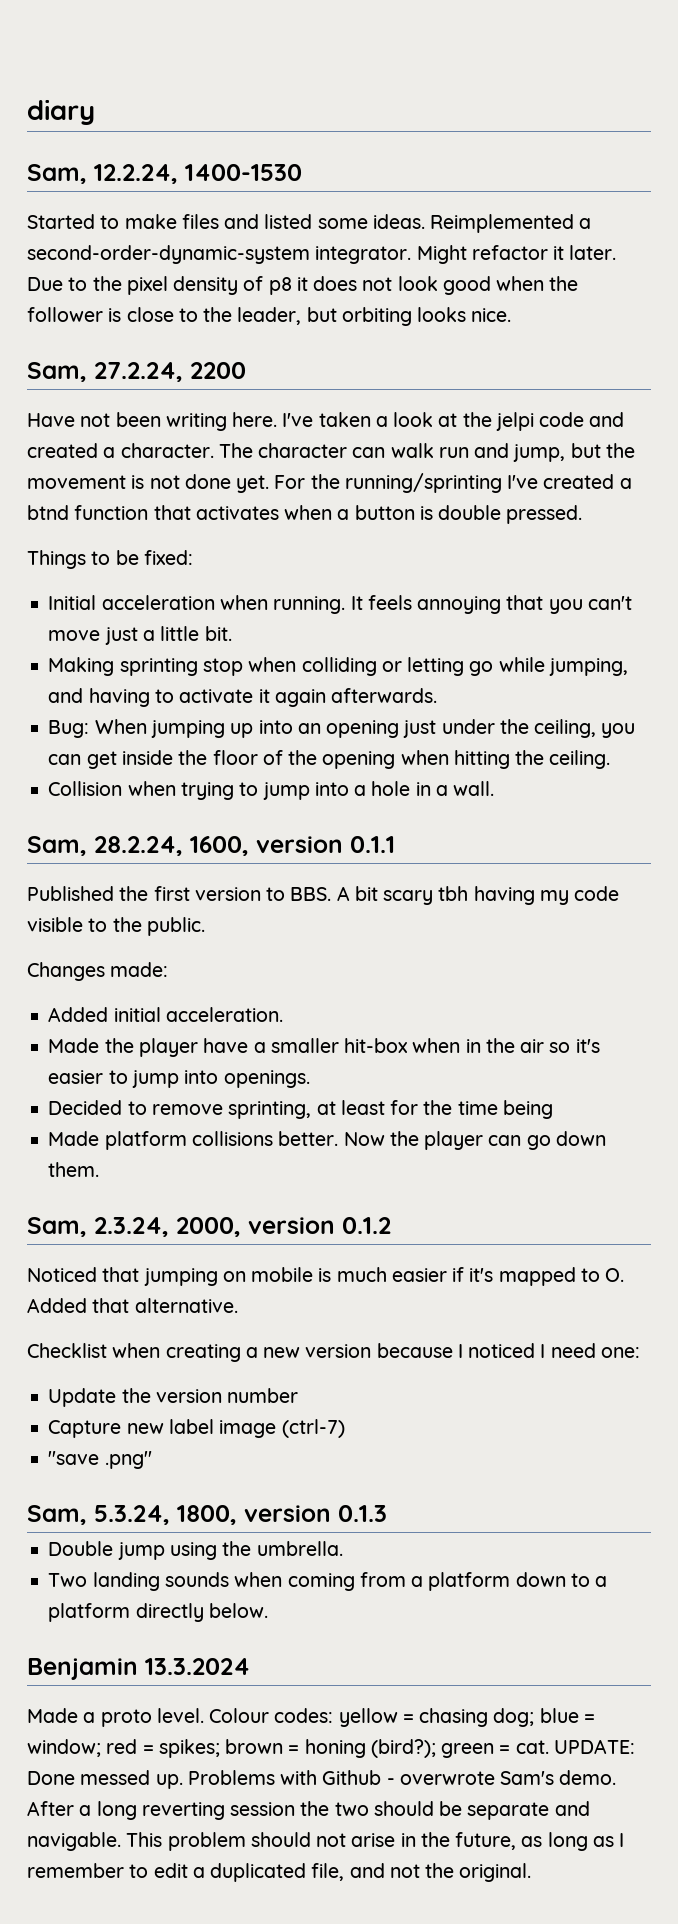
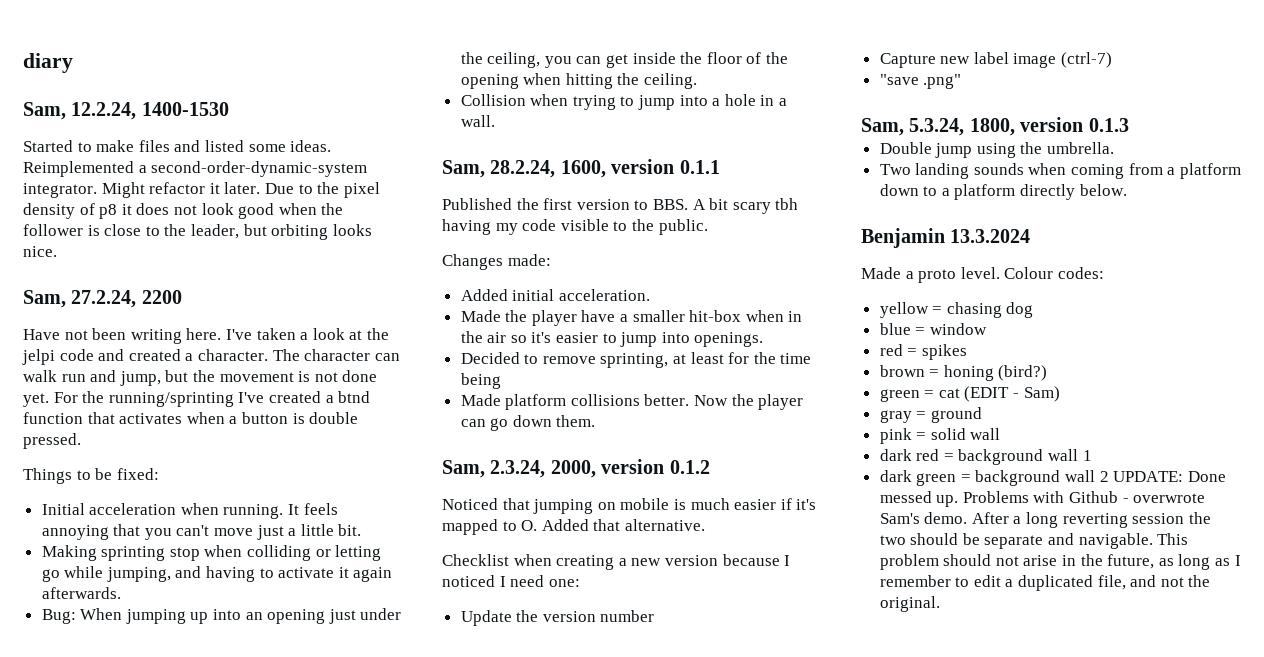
- Colour codes: yellow = chasing dog; blue = window; red = spikes; brown = honing (bird?); green = cat. UPDATE: Done messed up.
+ Colour codes:
+ yellow = chasing dog
+ blue = window
+ red = spikes
+ brown = honing (bird?)
+ green = cat (EDIT - Sam)
+ gray = ground
+ pink = solid wall
+ dark red = background wall 1
+ dark green = background wall 2 UPDATE: Done messed up.

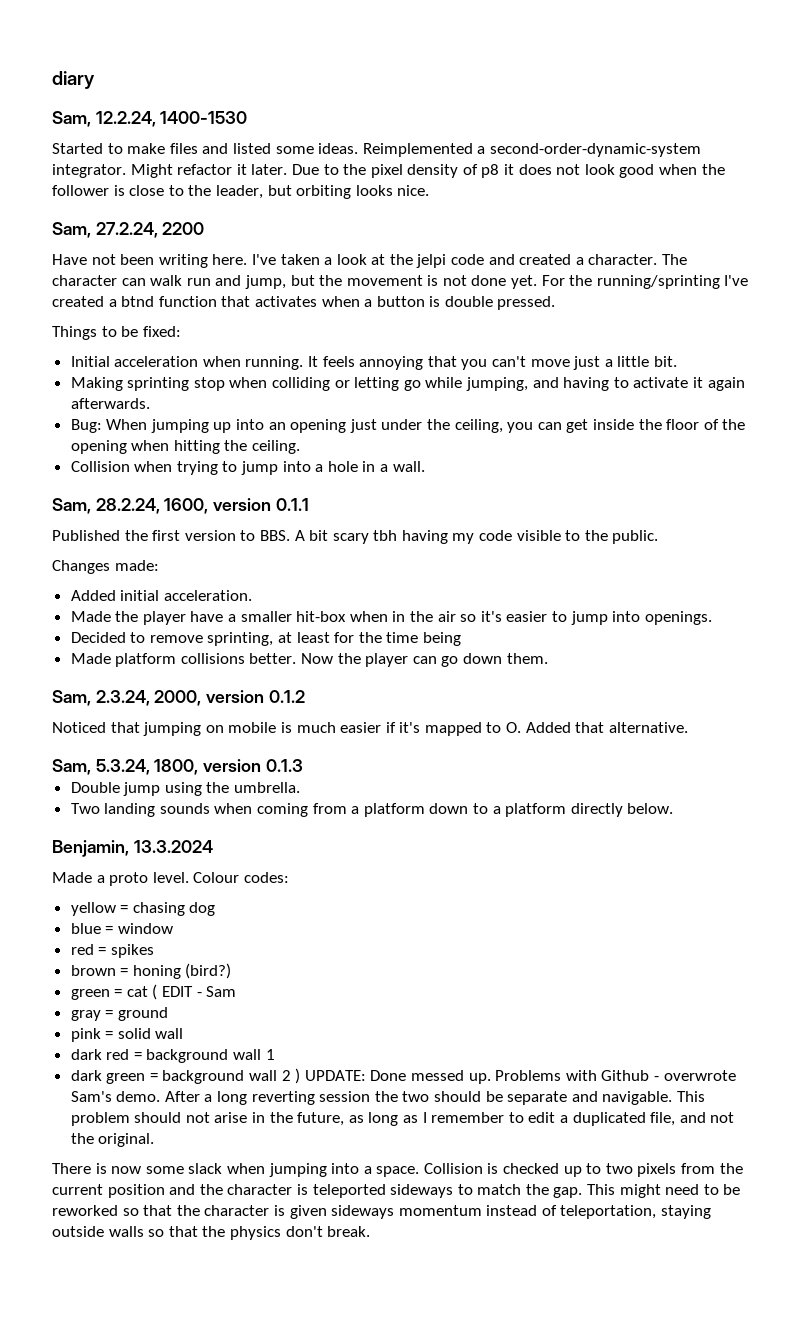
- Checklist when creating a new version because I noticed I need one:
- Update the version number
- Capture new label image (ctrl-7)
- "save .png"
- Benjamin 13.3.2024
+ Benjamin, 13.3.2024
- green = cat (EDIT - Sam)
+ green = cat ( EDIT - Sam
- dark green = background wall 2 UPDATE: Done messed up.
+ dark green = background wall 2 ) UPDATE: Done messed up.
+ There is now some slack when jumping into a space. Collision is checked up to two pixels from the current position and the character is teleported sideways to match the gap. This might need to be reworked so that the character is given sideways momentum instead of teleportation, staying outside walls so that the physics don't break.

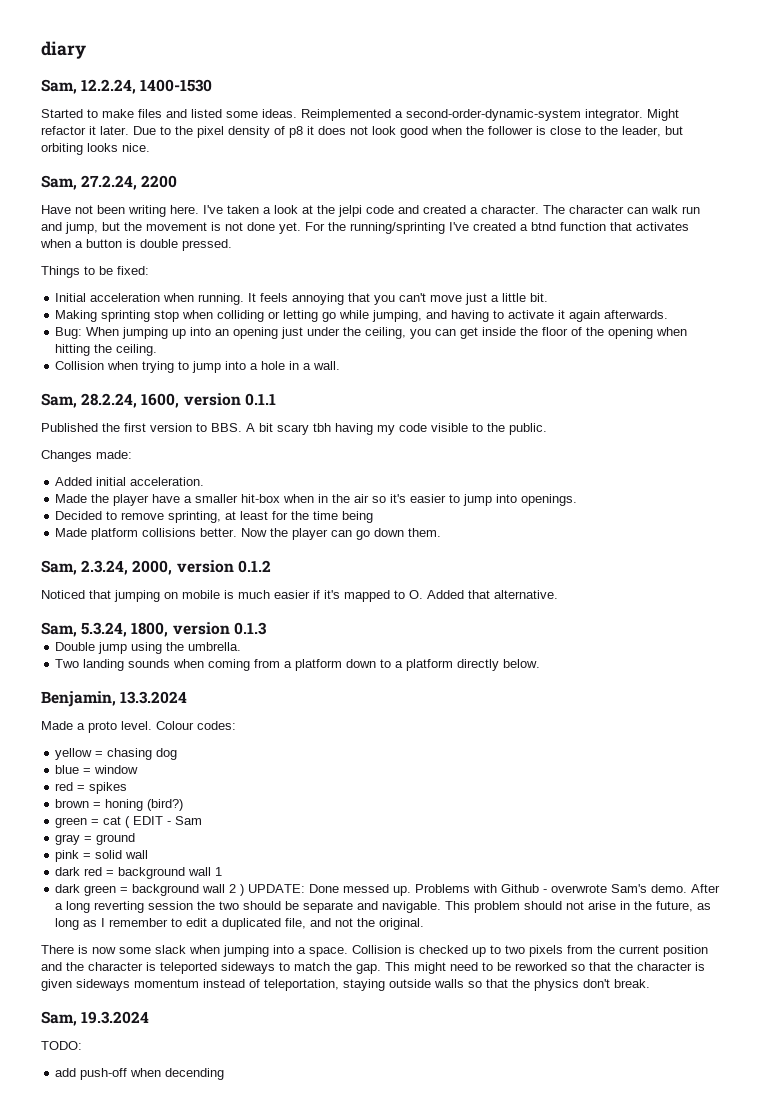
+ Sam, 19.3.2024
+ TODO:
+ add push-off when decending

